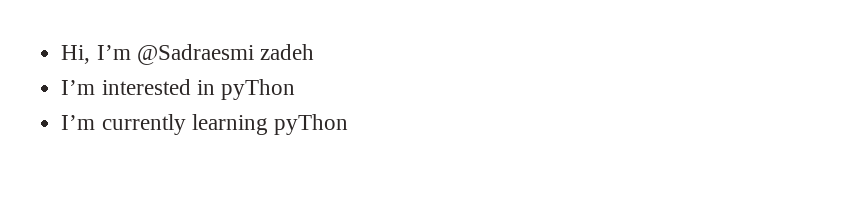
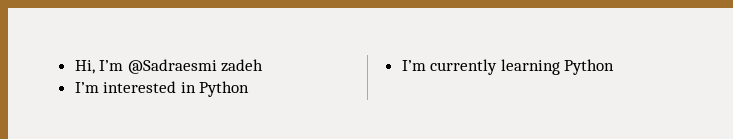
- I’m interested in pyThon
+ I’m interested in Python
- I’m currently learning pyThon
+ I’m currently learning Python

